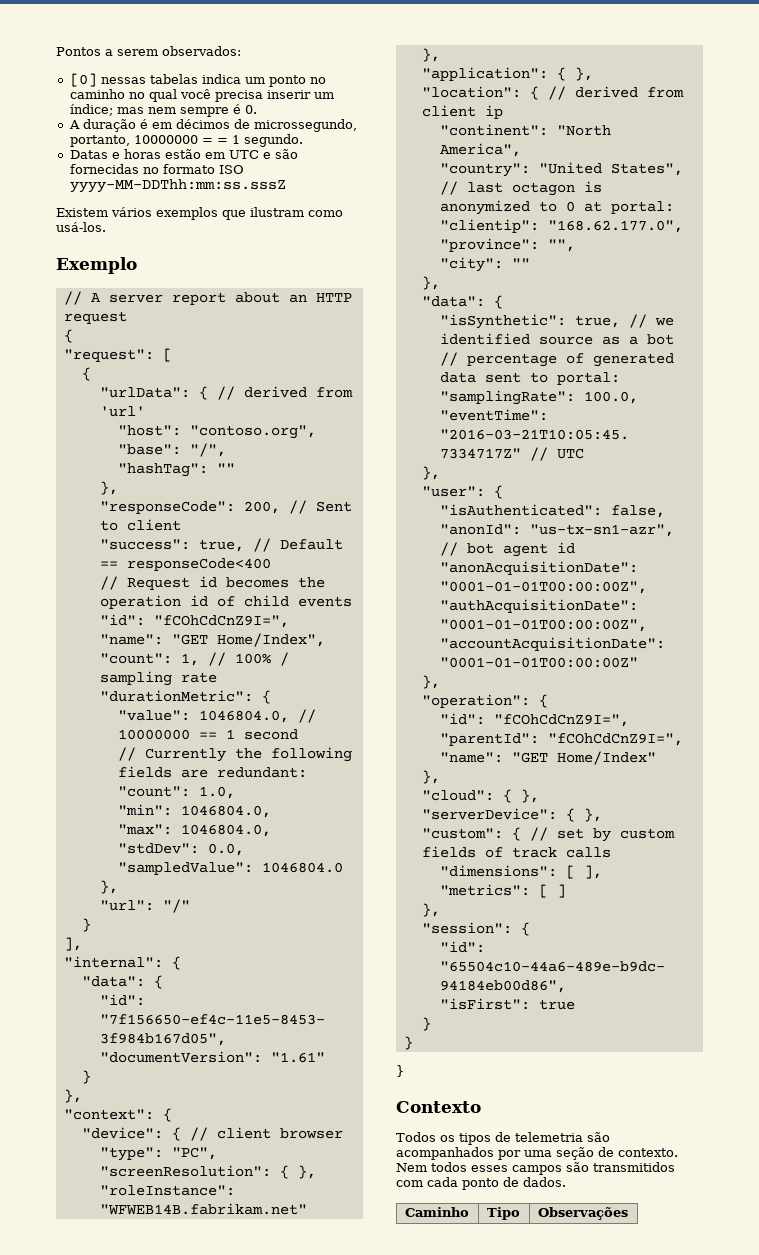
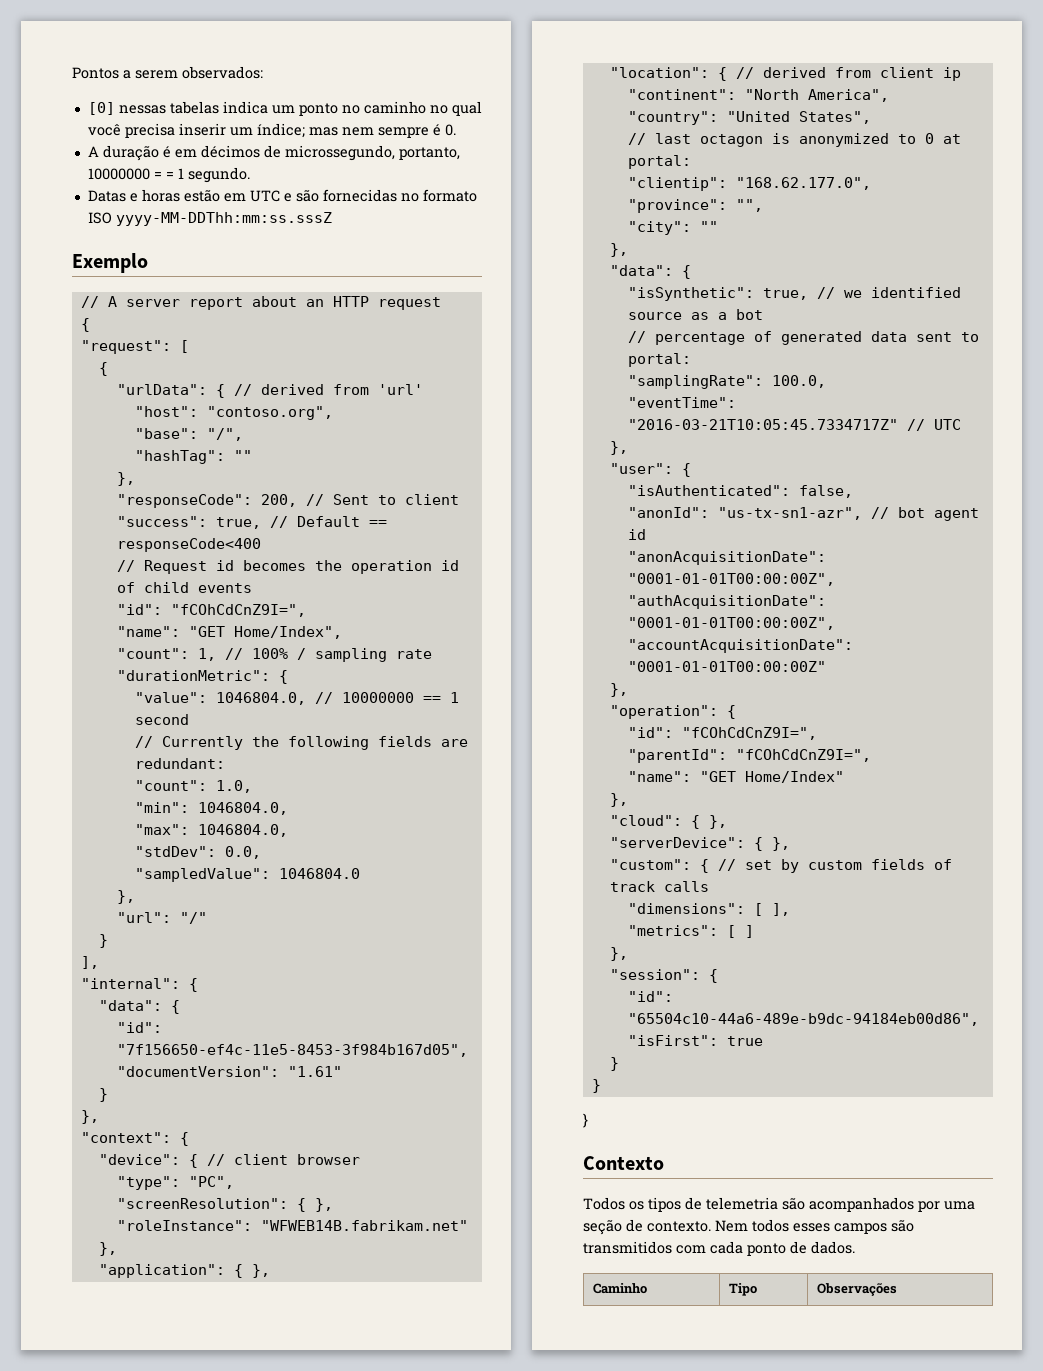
- Existem vários exemplos que ilustram como usá-los.

